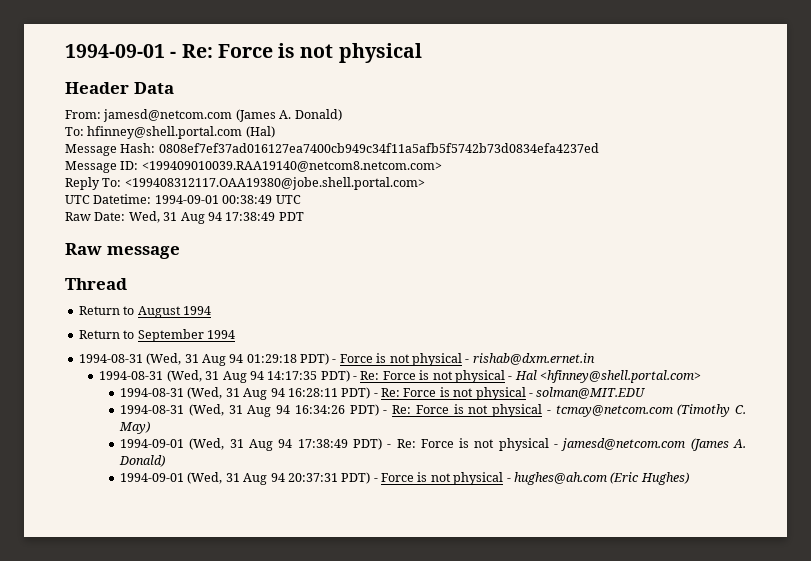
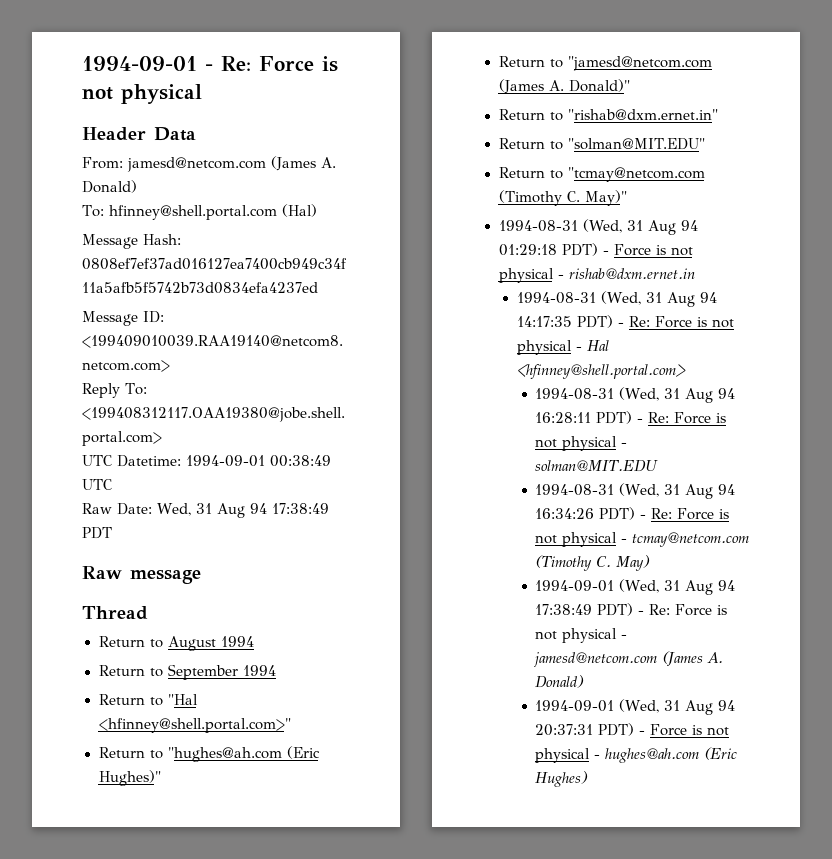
+ Return to "Hal <hfinney@shell.portal.com>"
+ Return to "hughes@ah.com (Eric Hughes)"
+ Return to "jamesd@netcom.com (James A. Donald)"
+ Return to "rishab@dxm.ernet.in"
+ Return to "solman@MIT.EDU"
+ Return to "tcmay@netcom.com (Timothy C. May)"

